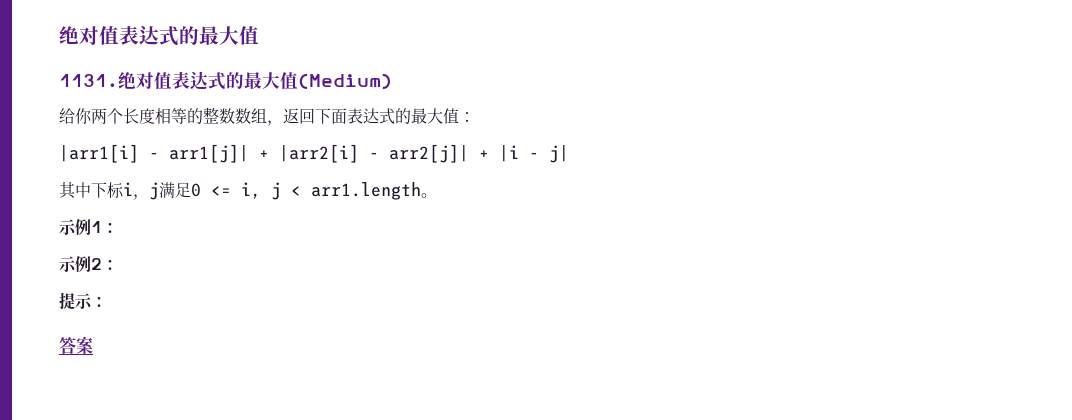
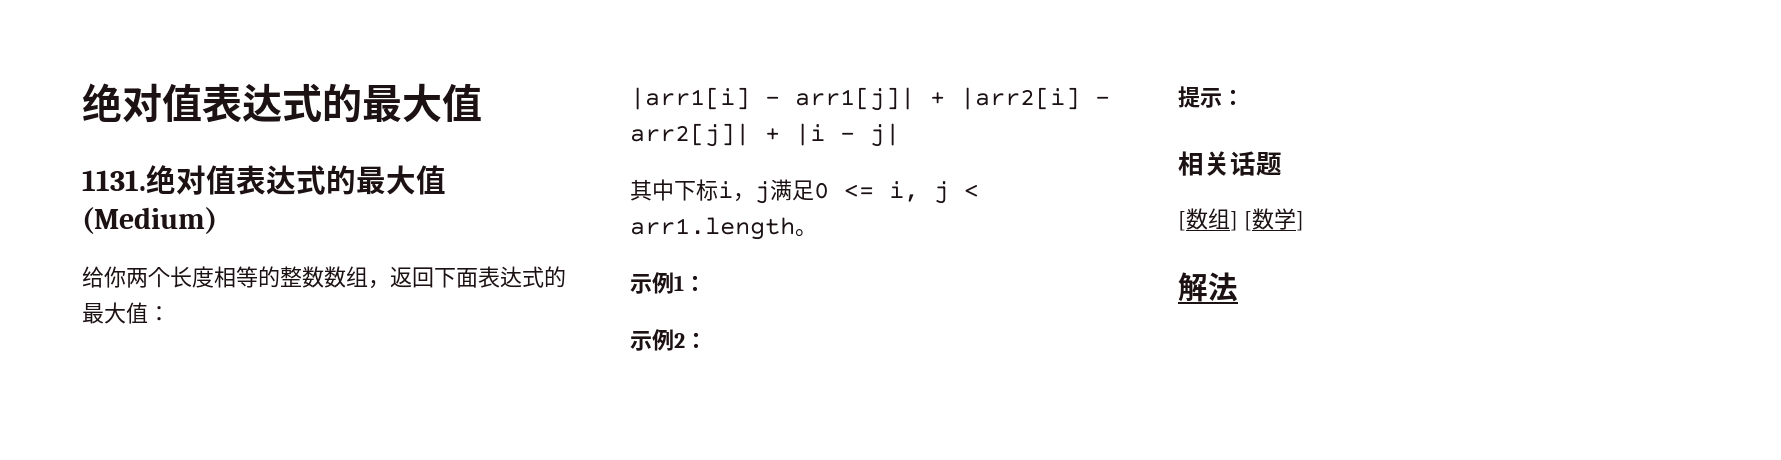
- 答案
+ 相关话题
+ [数组] [数学]
+ 解法

